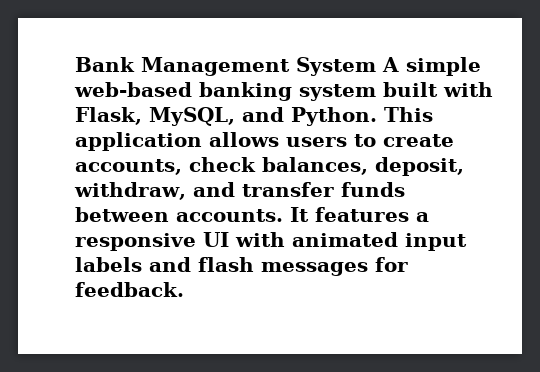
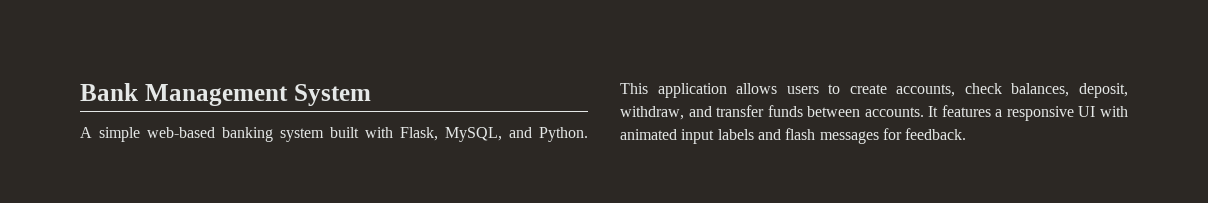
- Bank Management System A simple web-based banking system built with Flask, MySQL, and Python.
+ Bank Management System
+ A simple web-based banking system built with Flask, MySQL, and Python.

